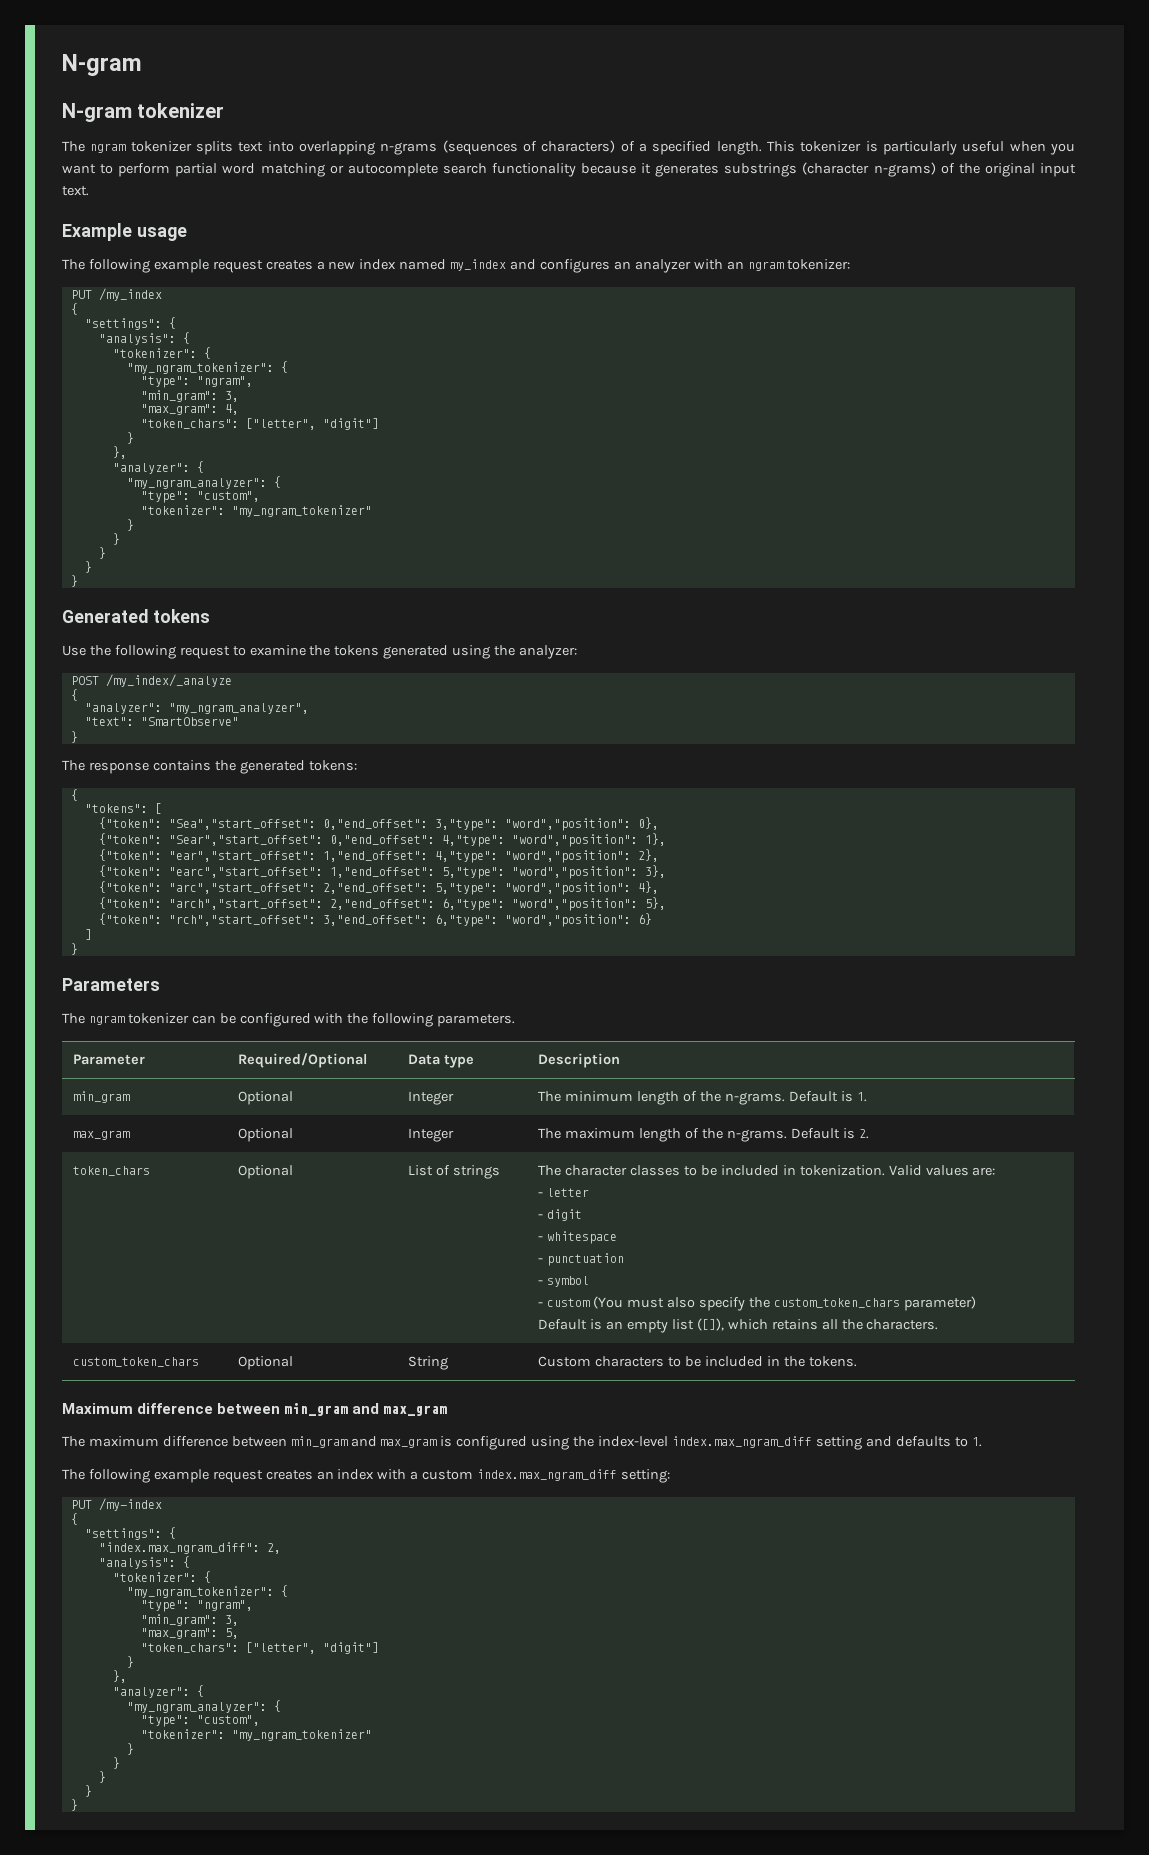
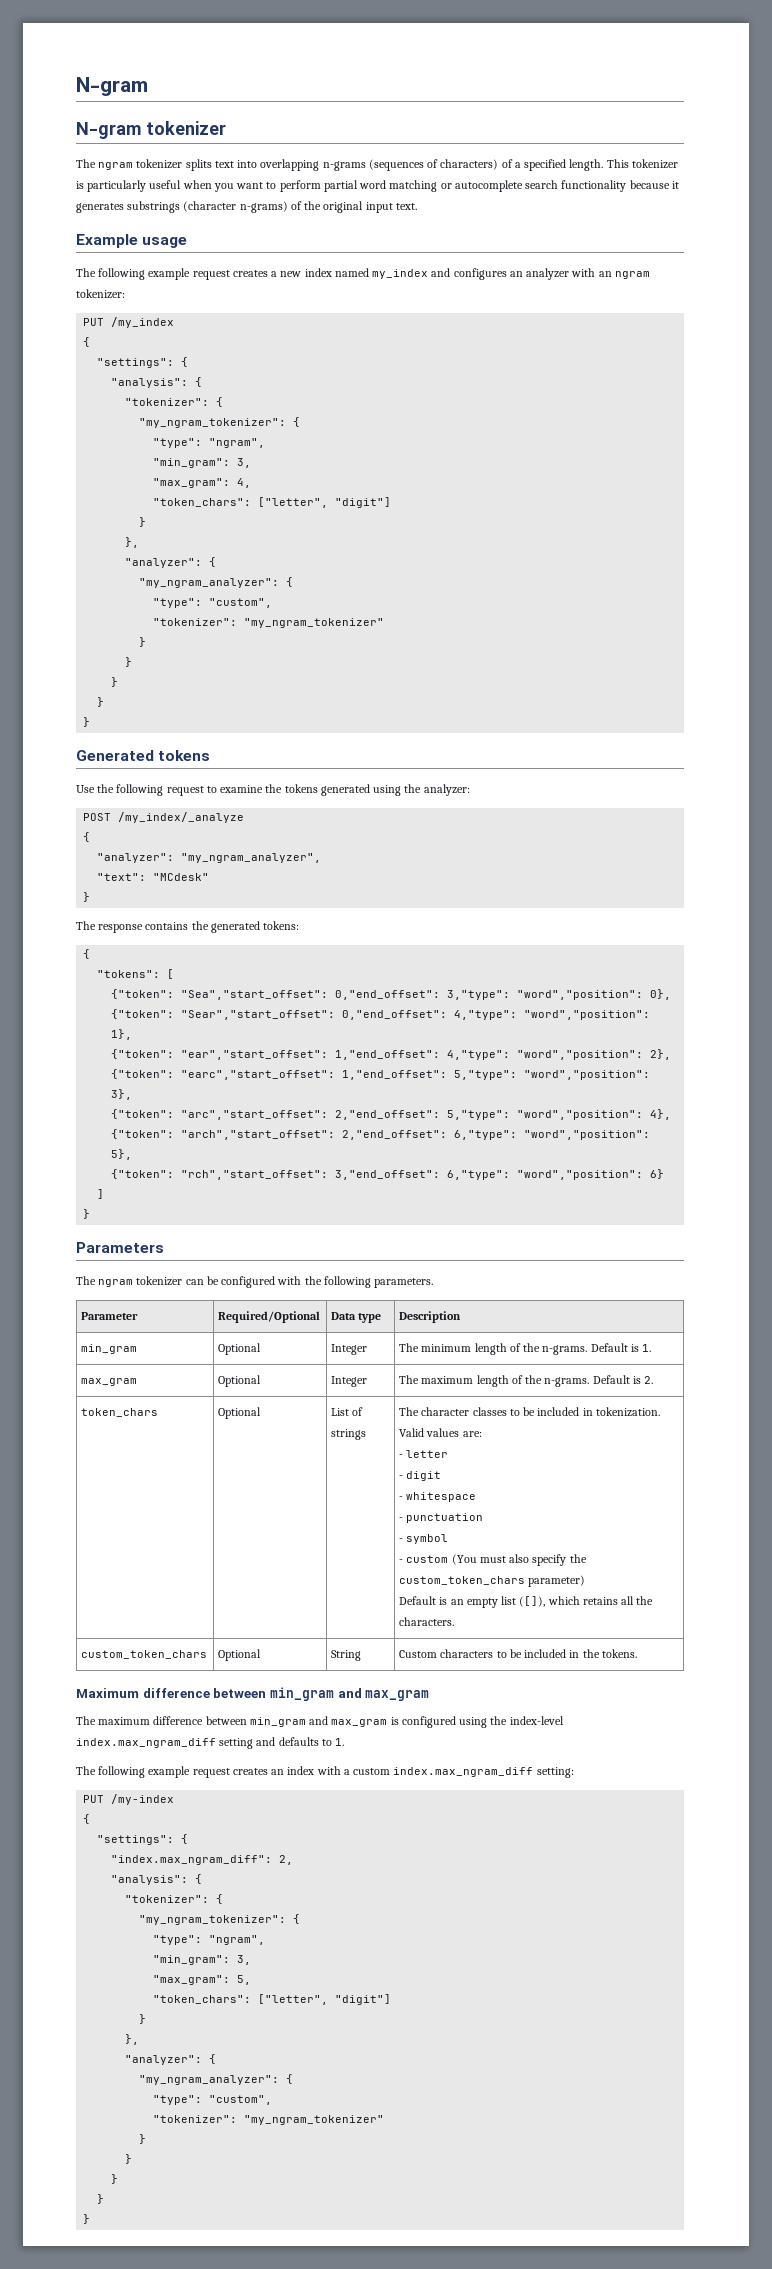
- "text": "SmartObserve"
+ "text": "MCdesk"

